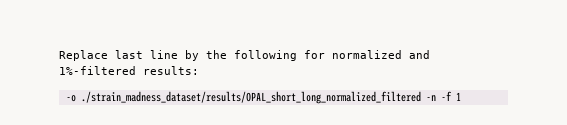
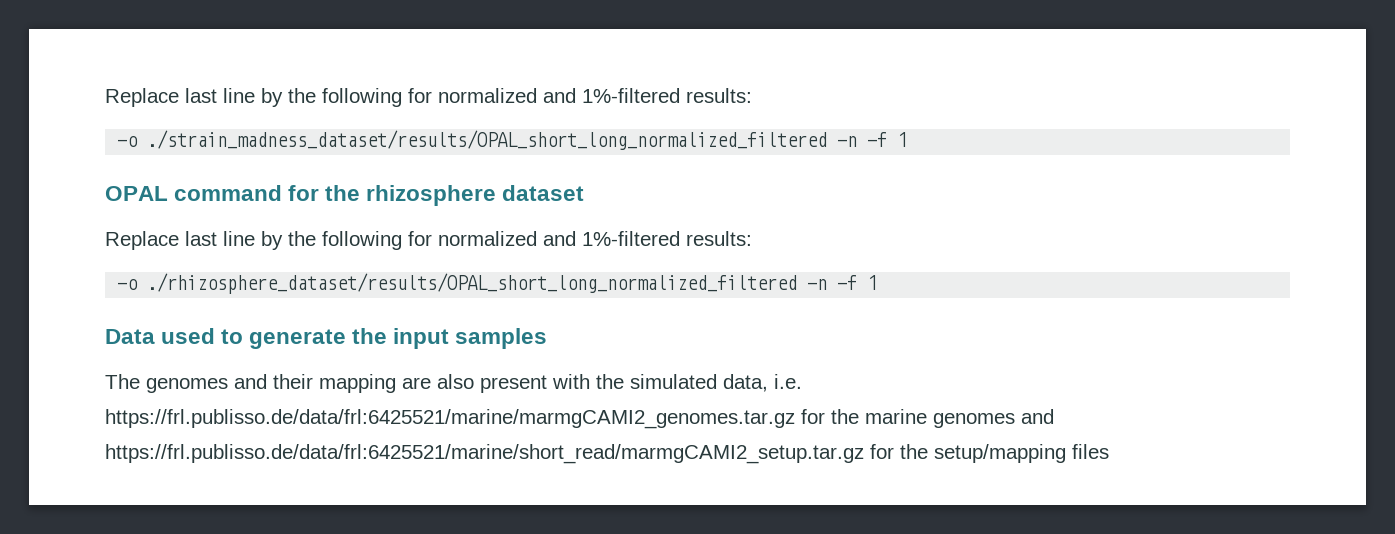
+ OPAL command for the rhizosphere dataset
+ Replace last line by the following for normalized and 1%-filtered results:
+ -o ./rhizosphere_dataset/results/OPAL_short_long_normalized_filtered -n -f 1
+ Data used to generate the input samples
+ The genomes and their mapping are also present with the simulated data, i.e. https://frl.publisso.de/data/frl:6425521/marine/marmgCAMI2_genomes.tar.gz for the marine genomes and https://frl.publisso.de/data/frl:6425521/marine/short_read/marmgCAMI2_setup.tar.gz for the setup/mapping files

